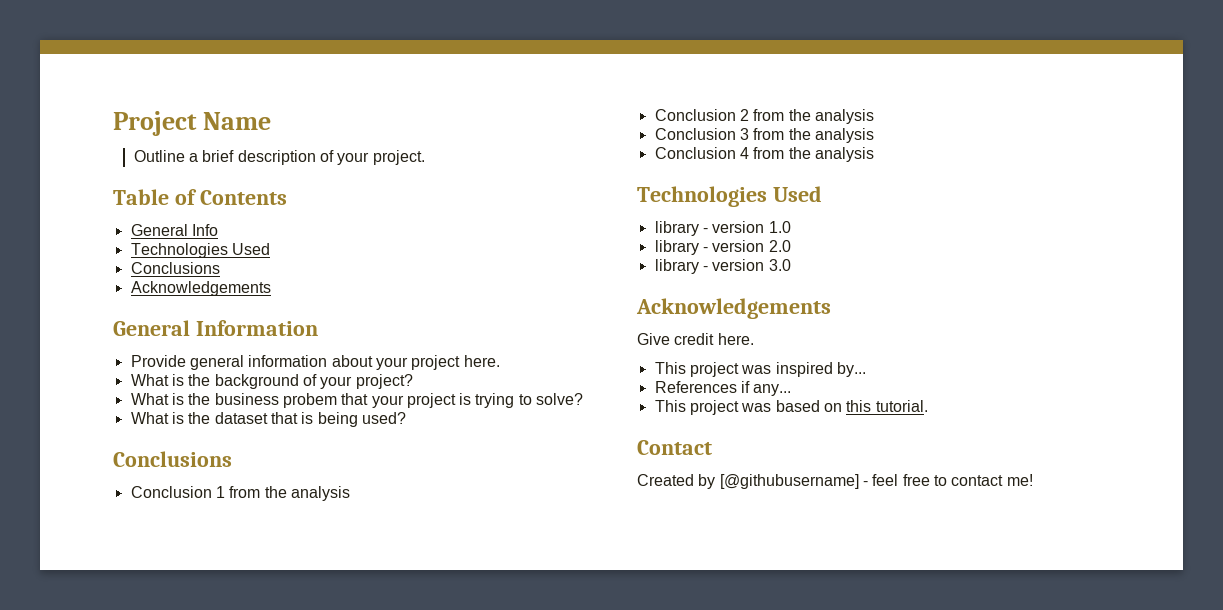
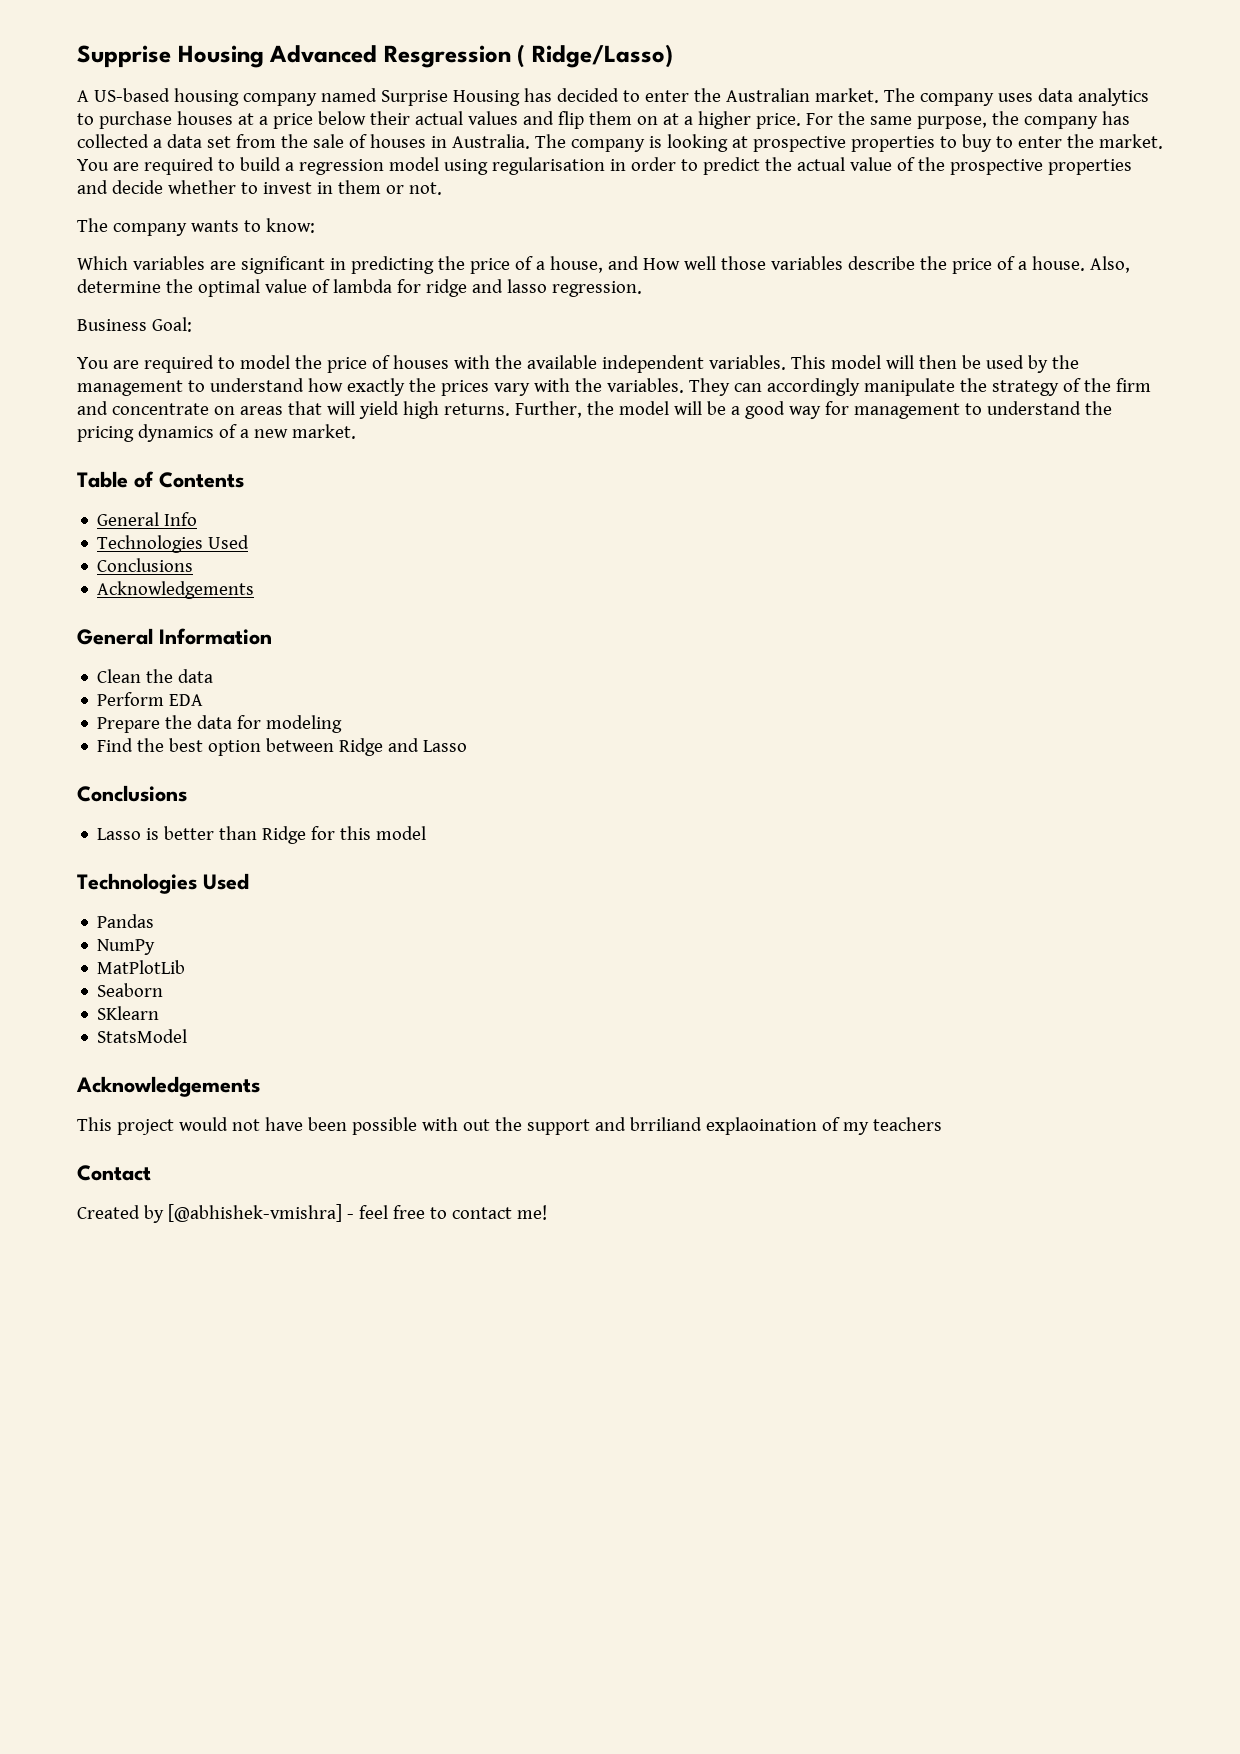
- Project Name
- Outline a brief description of your project.
+ Supprise Housing Advanced Resgression ( Ridge/Lasso)
+ A US-based housing company named Surprise Housing has decided to enter the Australian market. The company uses data analytics to purchase houses at a price below their actual values and flip them on at a higher price. For the same purpose, the company has collected a data set from the sale of houses in Australia. The company is looking at prospective properties to buy to enter the market. You are required to build a regression model using regularisation in order to predict the actual value of the prospective properties and decide whether to invest in them or not.
+ The company wants to know:
+ Which variables are significant in predicting the price of a house, and How well those variables describe the price of a house. Also, determine the optimal value of lambda for ridge and lasso regression.
+ Business Goal:
+ You are required to model the price of houses with the available independent variables. This model will then be used by the management to understand how exactly the prices vary with the variables. They can accordingly manipulate the strategy of the firm and concentrate on areas that will yield high returns. Further, the model will be a good way for management to understand the pricing dynamics of a new market.
- Provide general information about your project here.
- What is the background of your project?
- What is the business probem that your project is trying to solve?
- What is the dataset that is being used?
+ Clean the data
+ Perform EDA
+ Prepare the data for modeling
+ Find the best option between Ridge and Lasso
  Conclusions
- Conclusion 1 from the analysis
- Conclusion 2 from the analysis
- Conclusion 3 from the analysis
- Conclusion 4 from the analysis
+ Lasso is better than Ridge for this model
  Technologies Used
- library - version 1.0
- library - version 2.0
- library - version 3.0
+ Pandas
+ NumPy
+ MatPlotLib
+ Seaborn
+ SKlearn
+ StatsModel
  Acknowledgements
- Give credit here.
- This project was inspired by...
- References if any...
- This project was based on this tutorial.
+ This project would not have been possible with out the support and brriliand explaoination of my teachers
- Created by [@githubusername] - feel free to contact me!
+ Created by [@abhishek-vmishra] - feel free to contact me!

